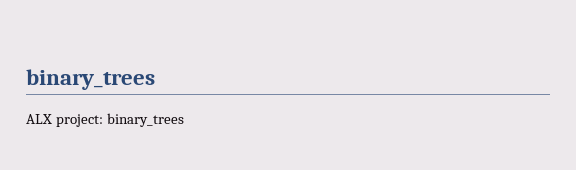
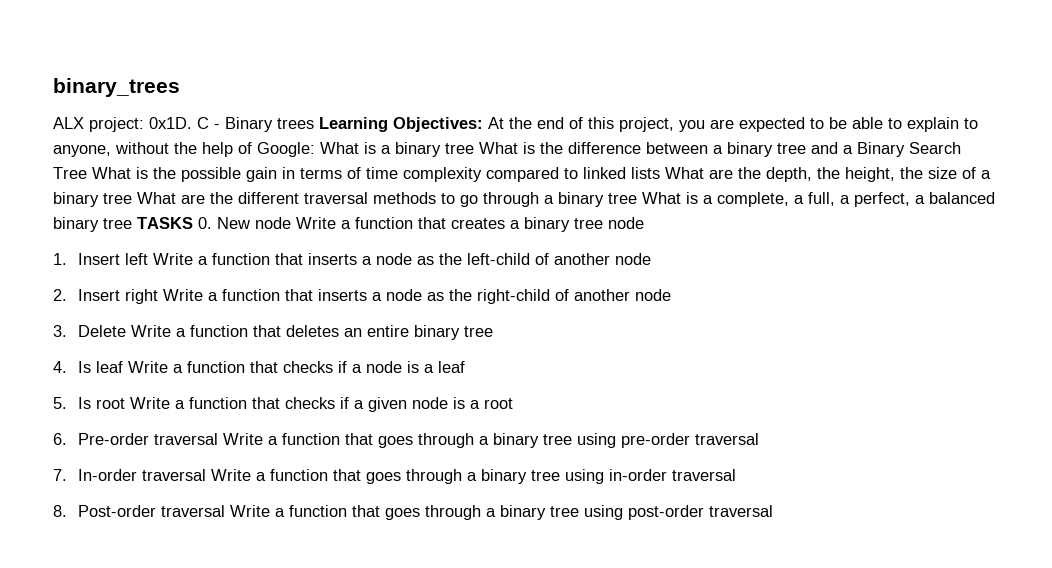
- ALX project: binary_trees
+ ALX project: 0x1D. C - Binary trees Learning Objectives: At the end of this project, you are expected to be able to explain to anyone, without the help of Google: What is a binary tree What is the difference between a binary tree and a Binary Search Tree What is the possible gain in terms of time complexity compared to linked lists What are the depth, the height, the size of a binary tree What are the different traversal methods to go through a binary tree What is a complete, a full, a perfect, a balanced binary tree TASKS 0. New node Write a function that creates a binary tree node
+ 1. Insert left Write a function that inserts a node as the left-child of another node
+ 2. Insert right Write a function that inserts a node as the right-child of another node
+ 3. Delete Write a function that deletes an entire binary tree
+ 4. Is leaf Write a function that checks if a node is a leaf
+ 5. Is root Write a function that checks if a given node is a root
+ 6. Pre-order traversal Write a function that goes through a binary tree using pre-order traversal
+ 7. In-order traversal Write a function that goes through a binary tree using in-order traversal
+ 8. Post-order traversal Write a function that goes through a binary tree using post-order traversal

